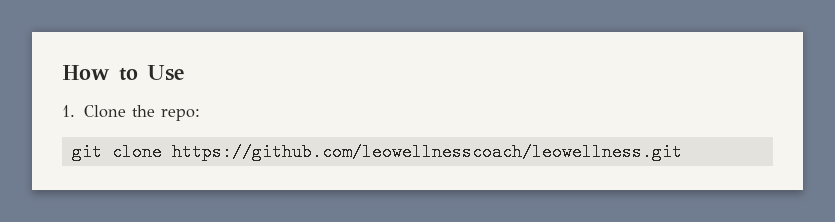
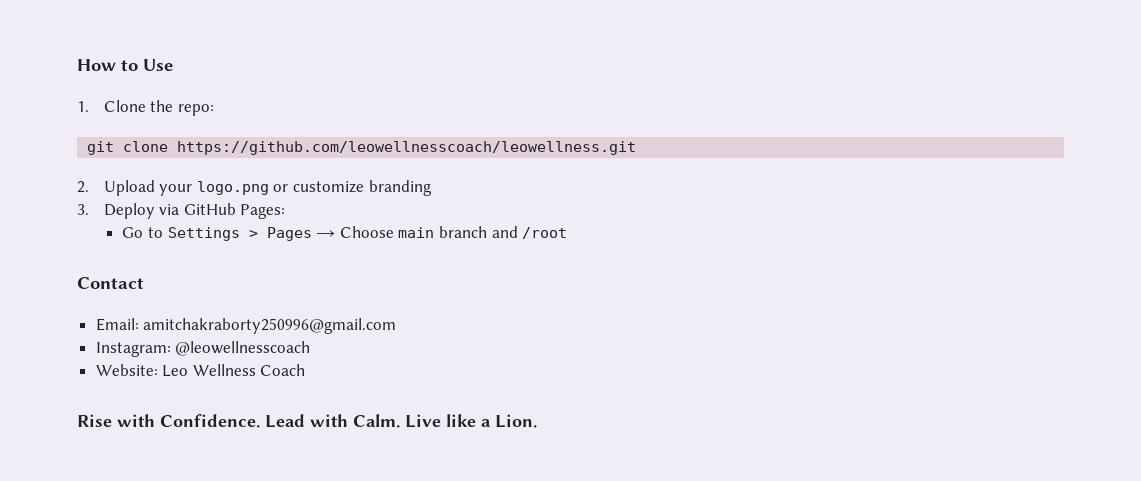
+ 2. Upload your logo.png or customize branding
+ 3. Deploy via GitHub Pages:
+ Go to Settings > Pages → Choose main branch and /root
+ Contact
+ Email: amitchakraborty250996@gmail.com
+ Instagram: @leowellnesscoach
+ Website: Leo Wellness Coach
+ Rise with Confidence. Lead with Calm. Live like a Lion.

